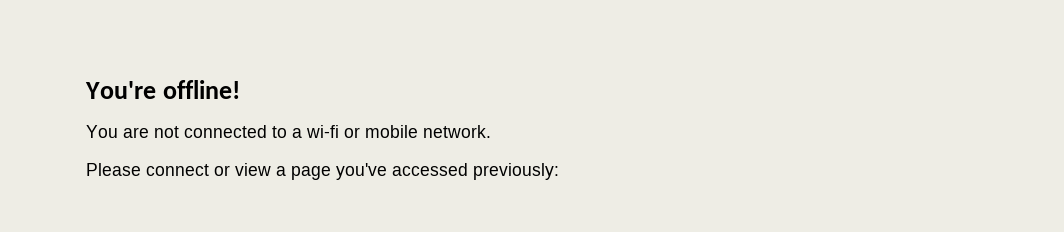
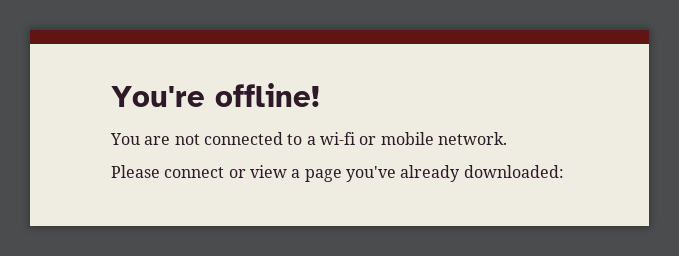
- Please connect or view a page you've accessed previously:
+ Please connect or view a page you've already downloaded:

